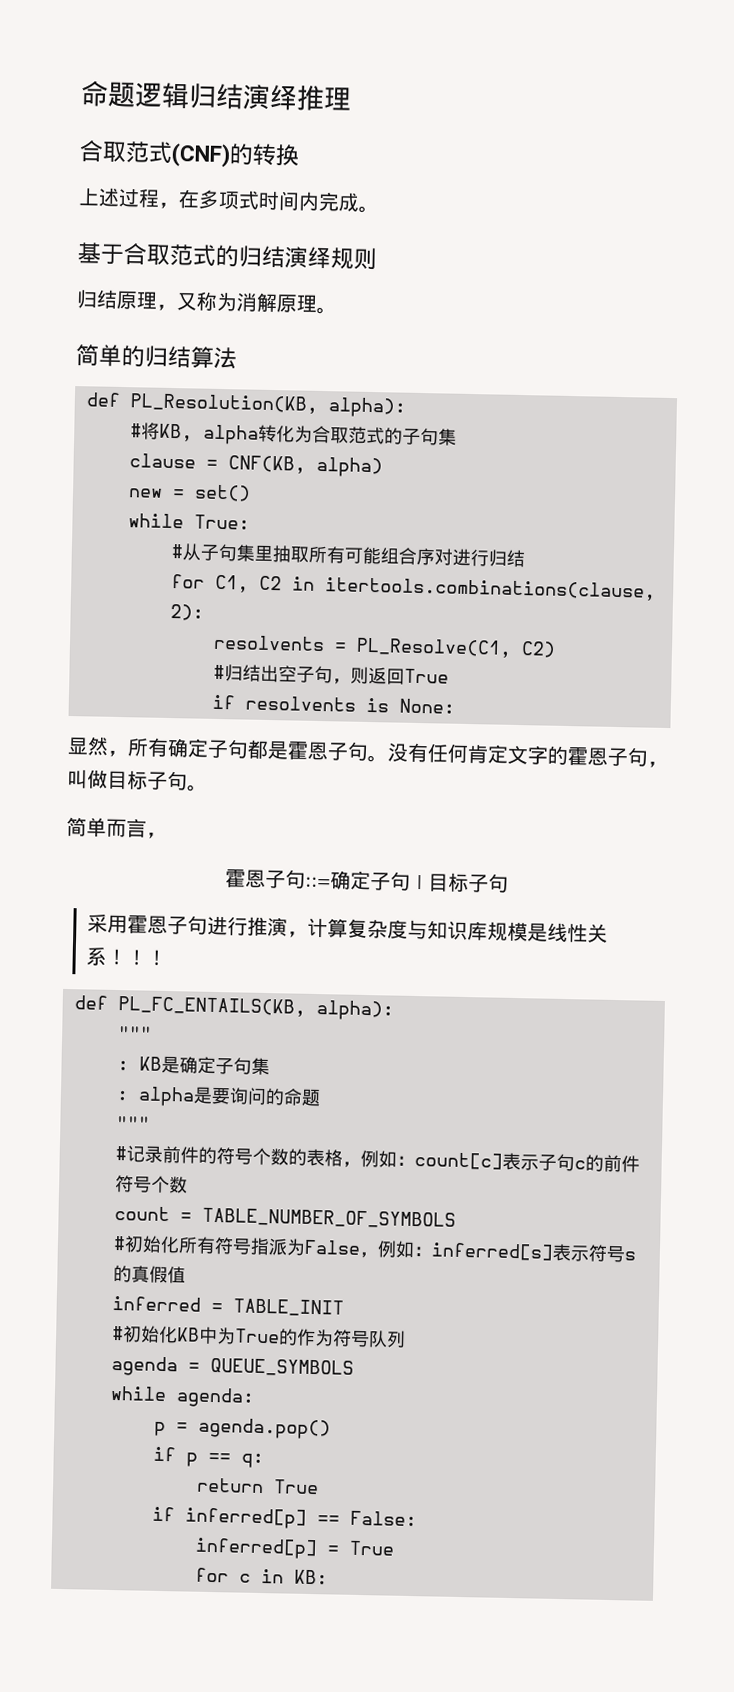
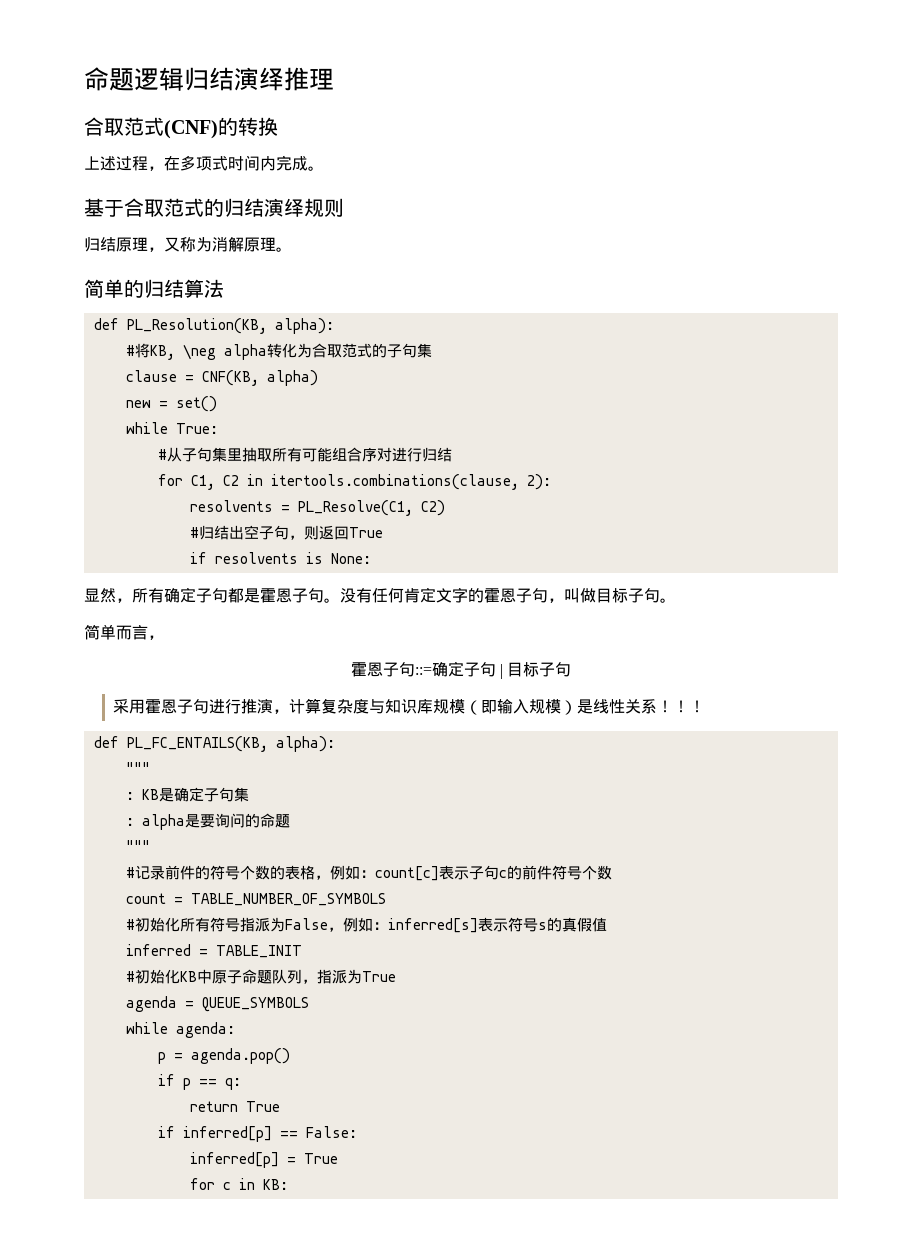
- #将KB, alpha转化为合取范式的子句集
+ #将KB, \neg alpha转化为合取范式的子句集
- 采用霍恩子句进行推演，计算复杂度与知识库规模是线性关系！
+ 采用霍恩子句进行推演，计算复杂度与知识库规模（即输入规模）是线性关系！
- #初始化KB中为True的作为符号队列
+ #初始化KB中原子命题队列，指派为True

